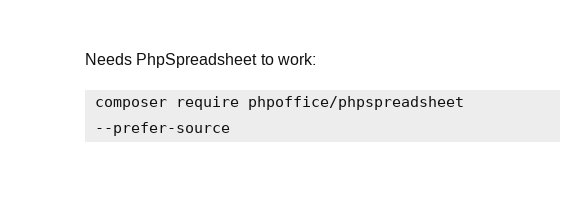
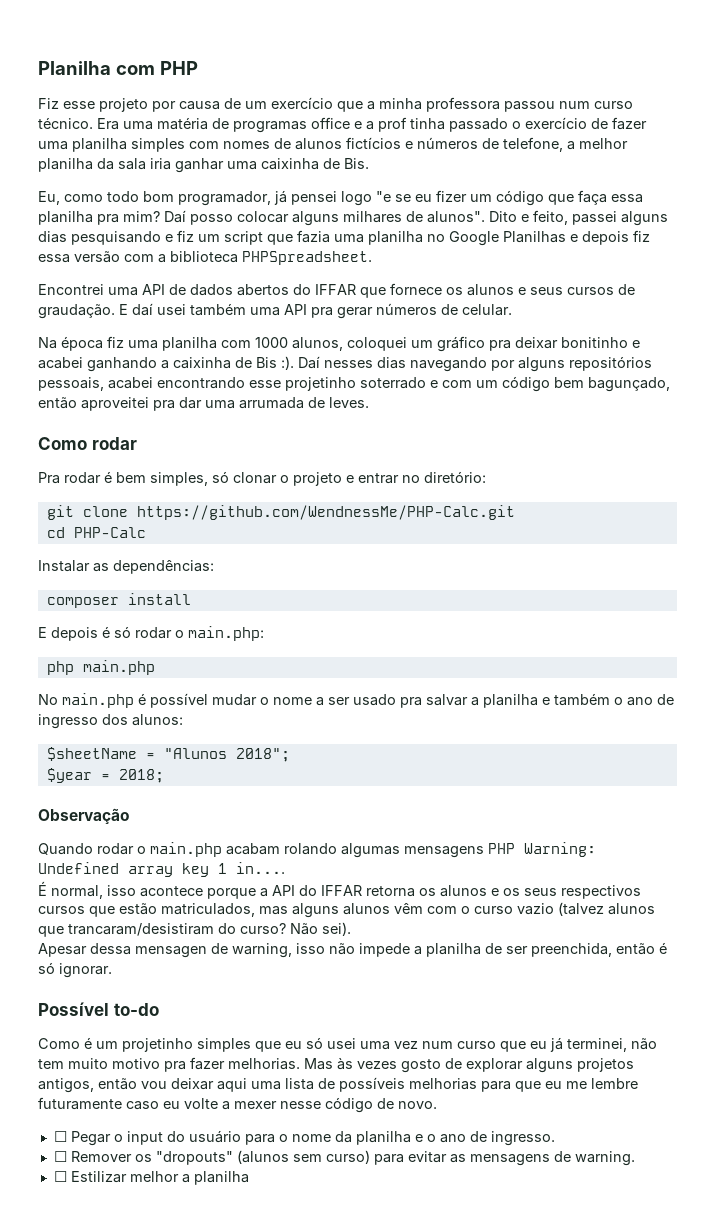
- Needs PhpSpreadsheet to work:
- composer require phpoffice/phpspreadsheet --prefer-source
+ Planilha com PHP
+ Fiz esse projeto por causa de um exercício que a minha professora passou num curso técnico. Era uma matéria de programas office e a prof tinha passado o exercício de fazer uma planilha simples com nomes de alunos fictícios e números de telefone, a melhor planilha da sala iria ganhar uma caixinha de Bis.
+ Eu, como todo bom programador, já pensei logo "e se eu fizer um código que faça essa planilha pra mim? Daí posso colocar alguns milhares de alunos". Dito e feito, passei alguns dias pesquisando e fiz um script que fazia uma planilha no Google Planilhas e depois fiz essa versão com a biblioteca PHPSpreadsheet.
+ Encontrei uma API de dados abertos do IFFAR que fornece os alunos e seus cursos de graudação. E daí usei também uma API pra gerar números de celular.
+ Na época fiz uma planilha com 1000 alunos, coloquei um gráfico pra deixar bonitinho e acabei ganhando a caixinha de Bis :). Daí nesses dias navegando por alguns repositórios pessoais, acabei encontrando esse projetinho soterrado e com um código bem bagunçado, então aproveitei pra dar uma arrumada de leves.
+ Como rodar
+ Pra rodar é bem simples, só clonar o projeto e entrar no diretório:
+ git clone https://github.com/WendnessMe/PHP-Calc.git
+ cd PHP-Calc
+ Instalar as dependências:
+ composer install
+ E depois é só rodar o main.php:
+ php main.php
+ No main.php é possível mudar o nome a ser usado pra salvar a planilha e também o ano de ingresso dos alunos:
+ $sheetName = "Alunos 2018";
+ $year = 2018;
+ Observação
+ Quando rodar o main.php acabam rolando algumas mensagens PHP Warning: Undefined array key 1 in....
+ É normal, isso acontece porque a API do IFFAR retorna os alunos e os seus respectivos cursos que estão matriculados, mas alguns alunos vêm com o curso vazio (talvez alunos que trancaram/desistiram do curso? Não sei).
+ Apesar dessa mensagen de warning, isso não impede a planilha de ser preenchida, então é só ignorar.
+ Possível to-do
+ Como é um projetinho simples que eu só usei uma vez num curso que eu já terminei, não tem muito motivo pra fazer melhorias. Mas às vezes gosto de explorar alguns projetos antigos, então vou deixar aqui uma lista de possíveis melhorias para que eu me lembre futuramente caso eu volte a mexer nesse código de novo.
+ ☐ Pegar o input do usuário para o nome da planilha e o ano de ingresso.
+ ☐ Remover os "dropouts" (alunos sem curso) para evitar as mensagens de warning.
+ ☐ Estilizar melhor a planilha

